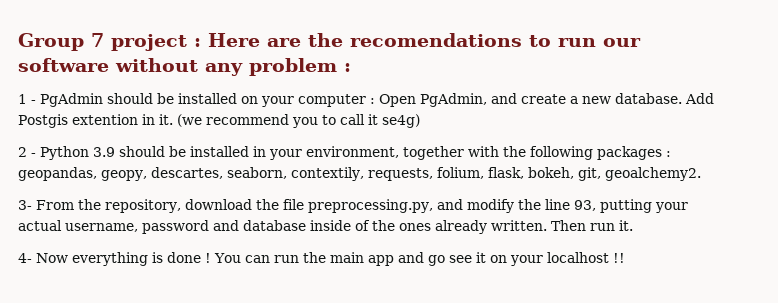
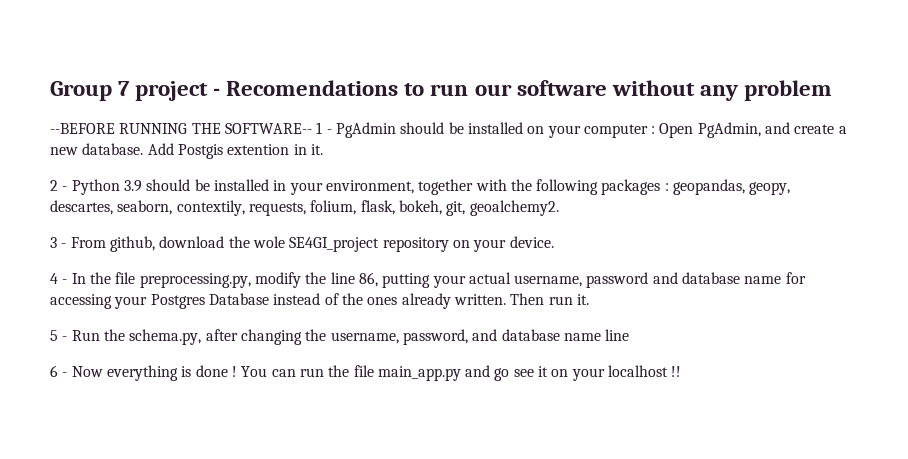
- Group 7 project : Here are the recomendations to run our software without any problem :
- 1 - PgAdmin should be installed on your computer : Open PgAdmin, and create a new database.
+ Group 7 project - Recomendations to run our software without any problem
+ --BEFORE RUNNING THE SOFTWARE-- 1 - PgAdmin should be installed on your computer : Open PgAdmin, and create a new database.
- (we recommend you to call it se4g)
- 3- From the repository, download the file preprocessing.py, and modify the line 93, putting your actual username, password and database inside of the ones already written.
+ 3 - From github, download the wole SE4GI_project repository on your device.
+ 4 - In the file preprocessing.py, modify the line 86, putting your actual username, password and database name for accessing your Postgres Database instead of the ones already written.
- 4- Now everything is done !
+ 5 - Run the schema.py, after changing the username, password, and database name line
+ 6 - Now everything is done !
- You can run the main app and go see it on your localhost !!
+ You can run the file main_app.py and go see it on your localhost !!

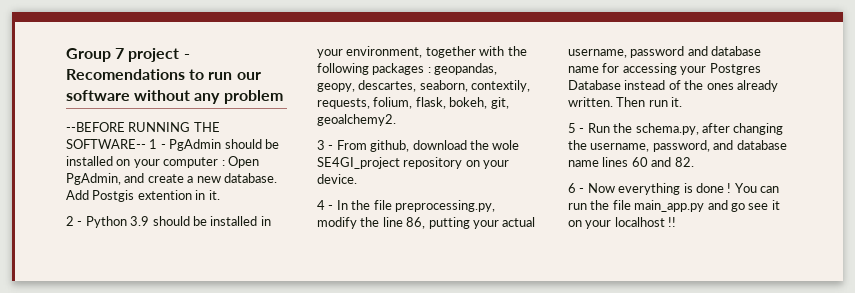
- 5 - Run the schema.py, after changing the username, password, and database name line
+ 5 - Run the schema.py, after changing the username, password, and database name lines 60 and 82.

